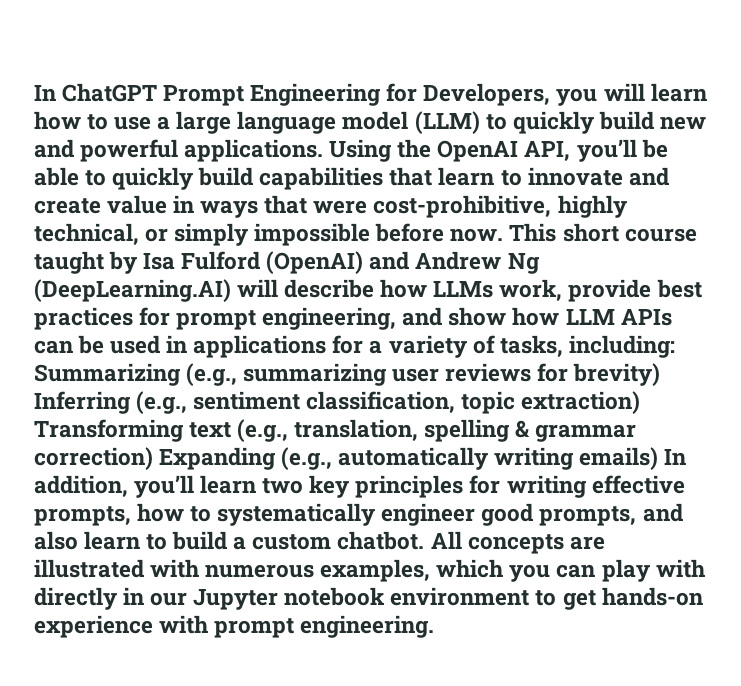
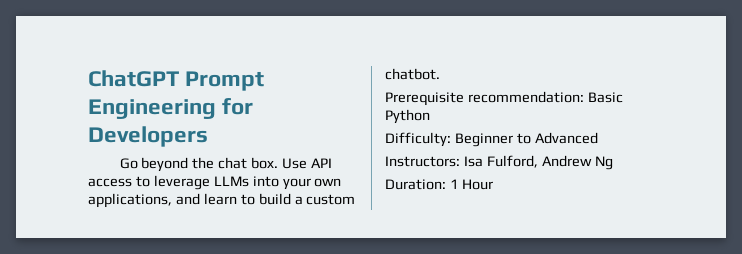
- In ChatGPT Prompt Engineering for Developers, you will learn how to use a large language model (LLM) to quickly build new and powerful applications. Using the OpenAI API, you’ll be able to quickly build capabilities that learn to innovate and create value in ways that were cost-prohibitive, highly technical, or simply impossible before now. This short course taught by Isa Fulford (OpenAI) and Andrew Ng (DeepLearning.AI) will describe how LLMs work, provide best practices for prompt engineering, and show how LLM APIs can be used in applications for a variety of tasks, including: Summarizing (e.g., summarizing user reviews for brevity) Inferring (e.g., sentiment classification, topic extraction) Transforming text (e.g., translation, spelling & grammar correction) Expanding (e.g., automatically writing emails) In addition, you’ll learn two key principles for writing effective prompts, how to systematically engineer good prompts, and also learn to build a custom chatbot. All concepts are illustrated with numerous examples, which you can play with directly in our Jupyter notebook environment to get hands-on experience with prompt engineering.
+ ChatGPT Prompt Engineering for Developers
+ Go beyond the chat box. Use API access to leverage LLMs into your own applications, and learn to build a custom chatbot.
+ Prerequisite recommendation: Basic Python
+ Difficulty: Beginner to Advanced
+ Instructors: Isa Fulford, Andrew Ng
+ Duration: 1 Hour

